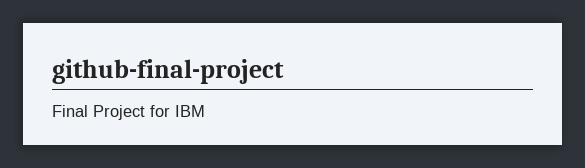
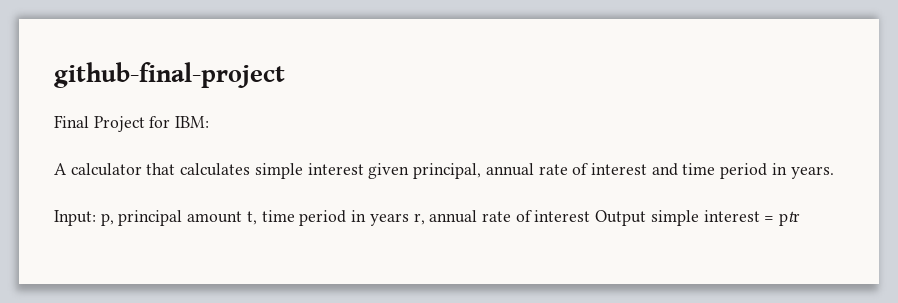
- Final Project for IBM
+ Final Project for IBM:
+ A calculator that calculates simple interest given principal, annual rate of interest and time period in years.
+ Input: p, principal amount t, time period in years r, annual rate of interest Output simple interest = ptr

